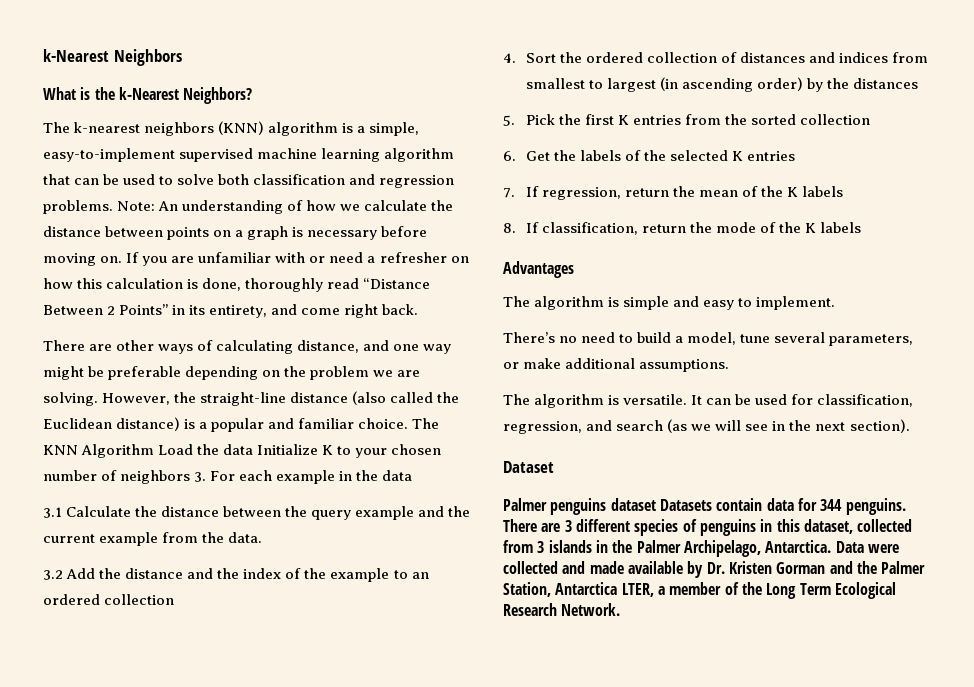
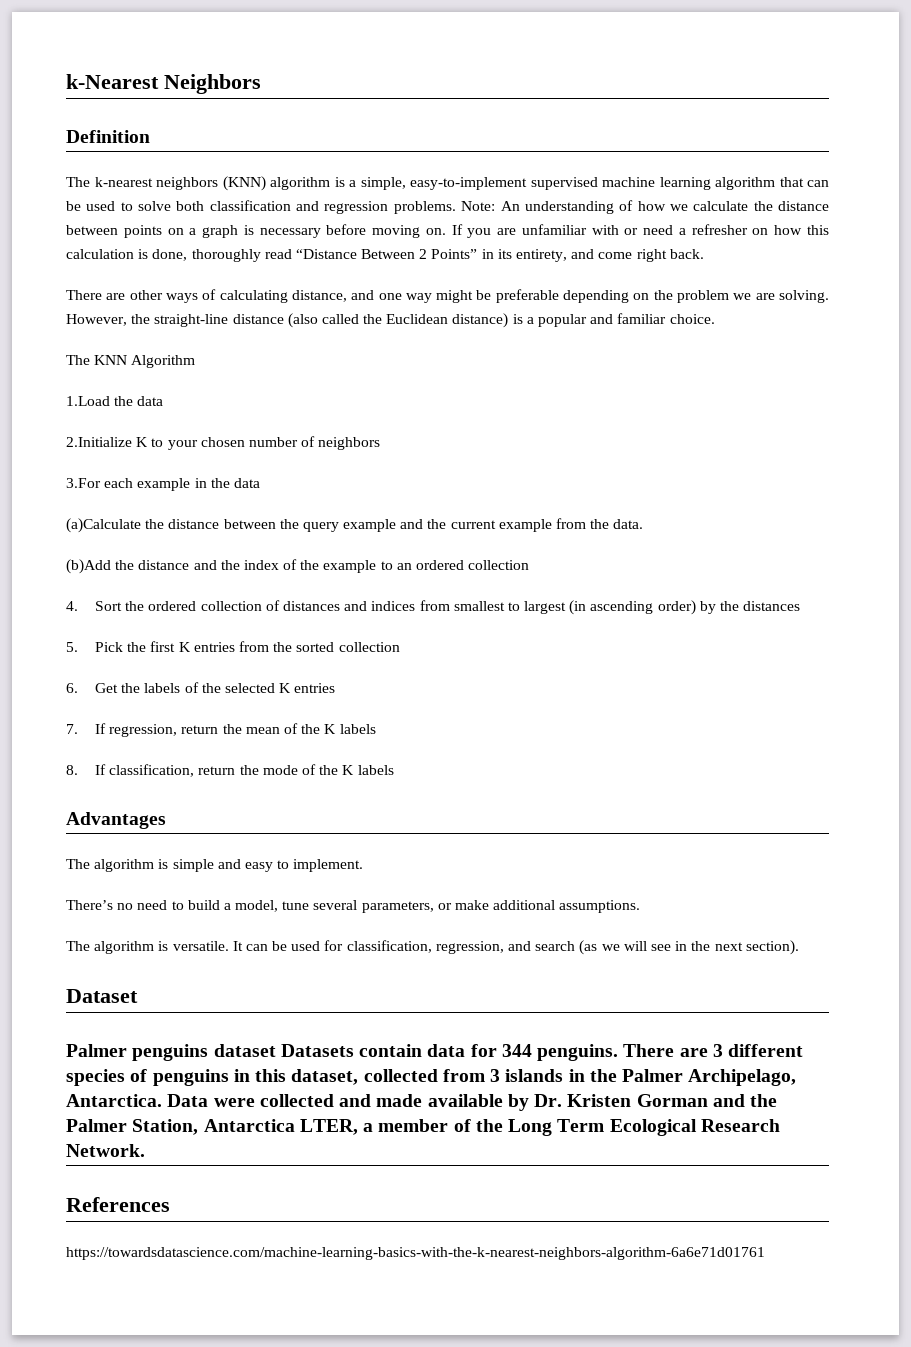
- What is the k-Nearest Neighbors?
+ Definition
- However, the straight-line distance (also called the Euclidean distance) is a popular and familiar choice. The KNN Algorithm Load the data Initialize K to your chosen number of neighbors 3. For each example in the data
+ However, the straight-line distance (also called the Euclidean distance) is a popular and familiar choice.
+ The KNN Algorithm
+ 1.Load the data
+ 2.Initialize K to your chosen number of neighbors
+ 3.For each example in the data
- 3.1 Calculate the distance between the query example and the current example from the data.
+ (a)Calculate the distance between the query example and the current example from the data.
- 3.2 Add the distance and the index of the example to an ordered collection
+ (b)Add the distance and the index of the example to an ordered collection
+ References
+ https://towardsdatascience.com/machine-learning-basics-with-the-k-nearest-neighbors-algorithm-6a6e71d01761

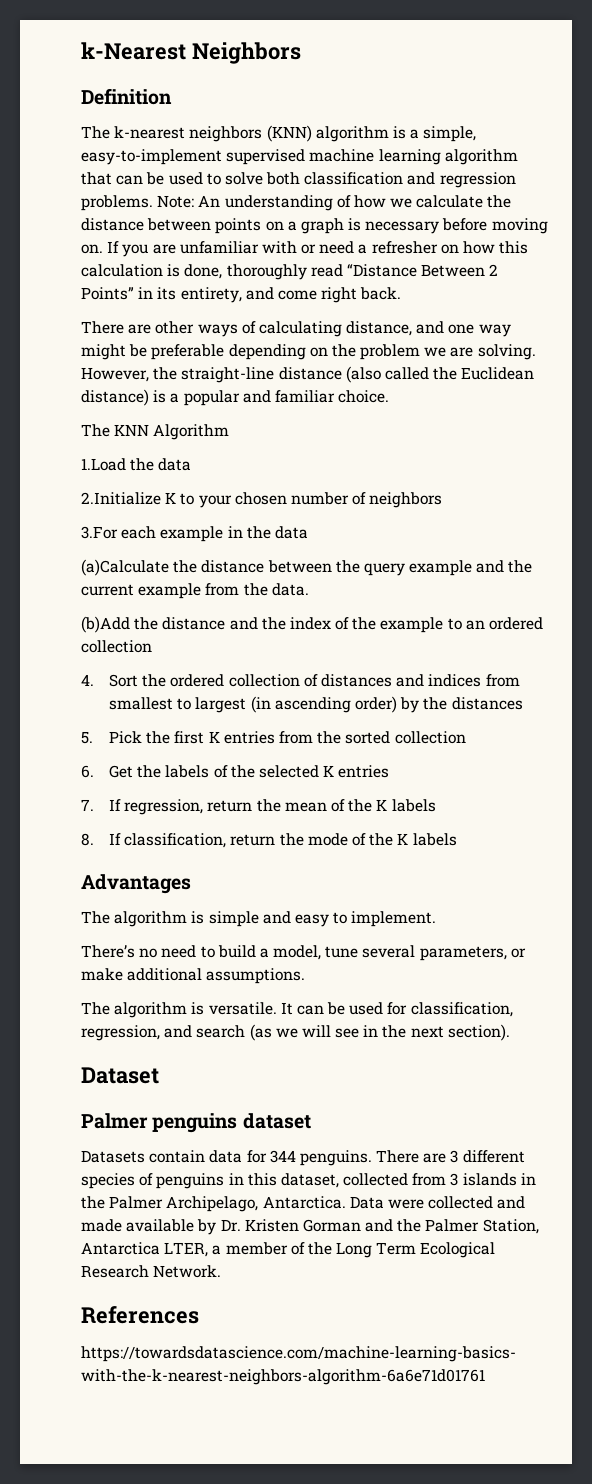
- Palmer penguins dataset Datasets contain data for 344 penguins.
+ Palmer penguins dataset
+ Datasets contain data for 344 penguins.

